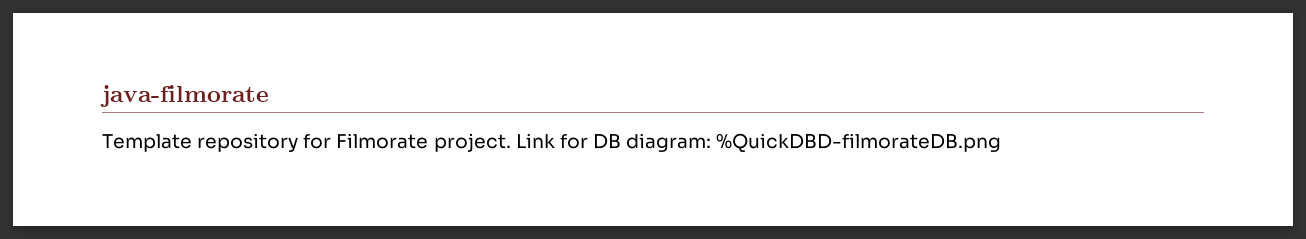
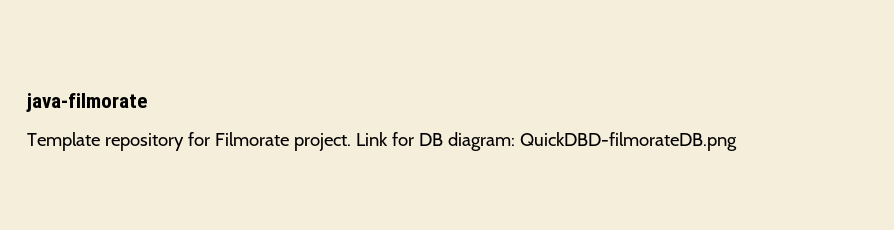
- Link for DB diagram: %QuickDBD-filmorateDB.png
+ Link for DB diagram: QuickDBD-filmorateDB.png

